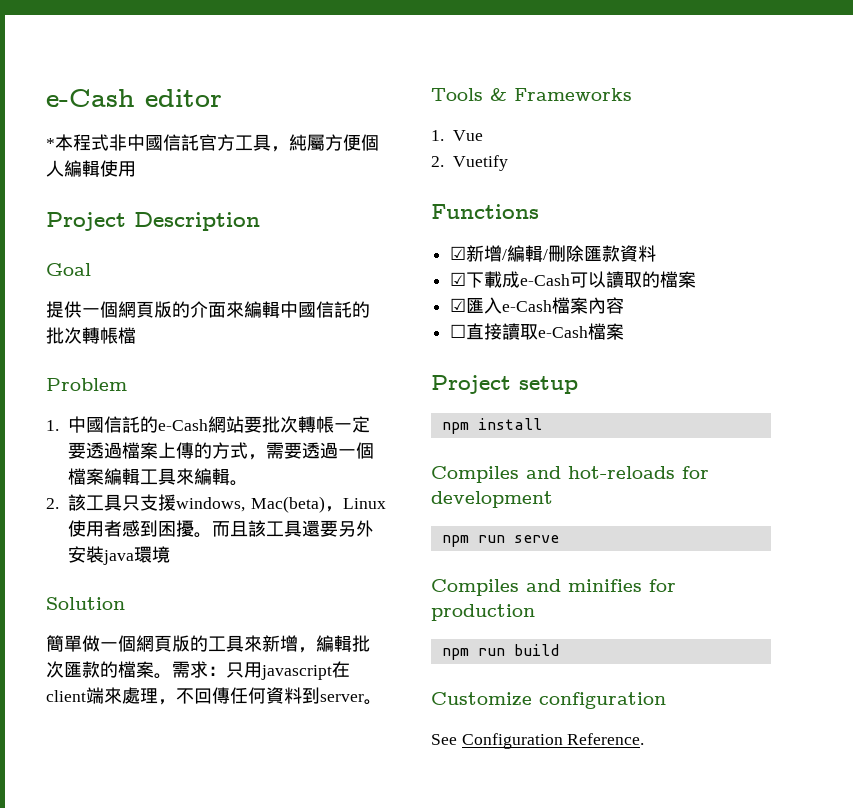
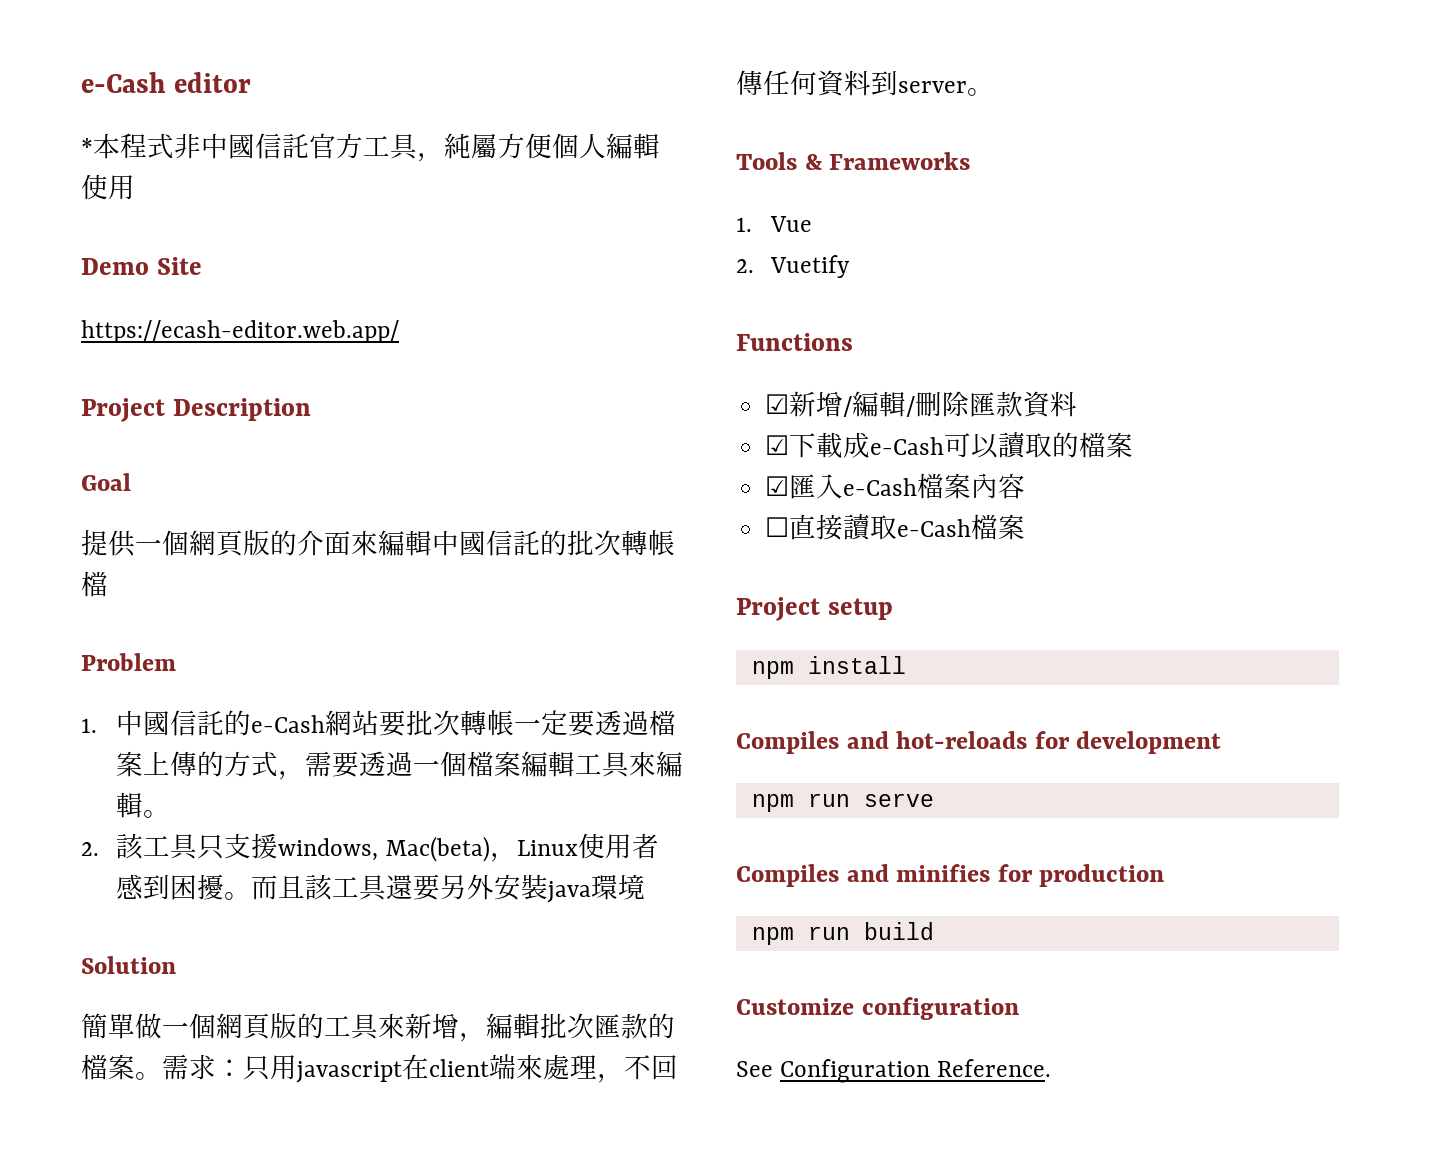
+ Demo Site
+ https://ecash-editor.web.app/

